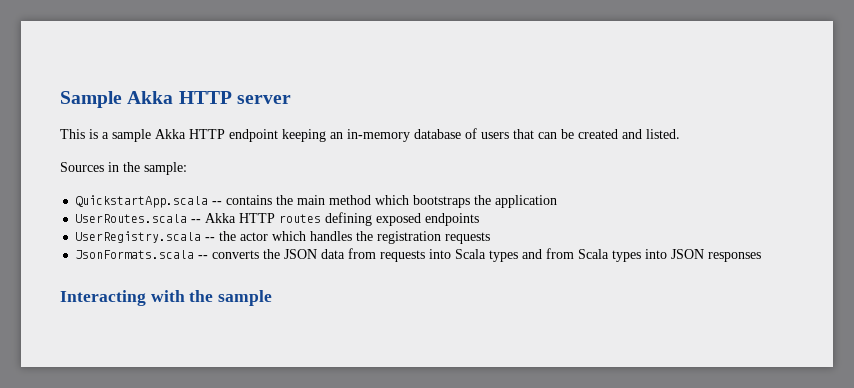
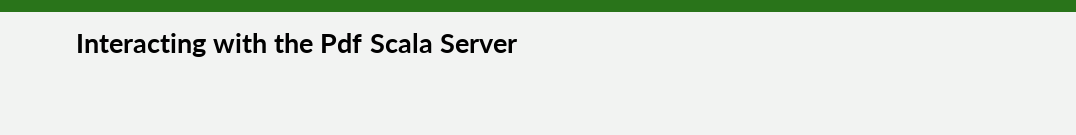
- Sample Akka HTTP server
- This is a sample Akka HTTP endpoint keeping an in-memory database of users that can be created and listed.
- Sources in the sample:
- QuickstartApp.scala -- contains the main method which bootstraps the application
- UserRoutes.scala -- Akka HTTP routes defining exposed endpoints
- UserRegistry.scala -- the actor which handles the registration requests
- JsonFormats.scala -- converts the JSON data from requests into Scala types and from Scala types into JSON responses
- Interacting with the sample
+ Interacting with the Pdf Scala Server

